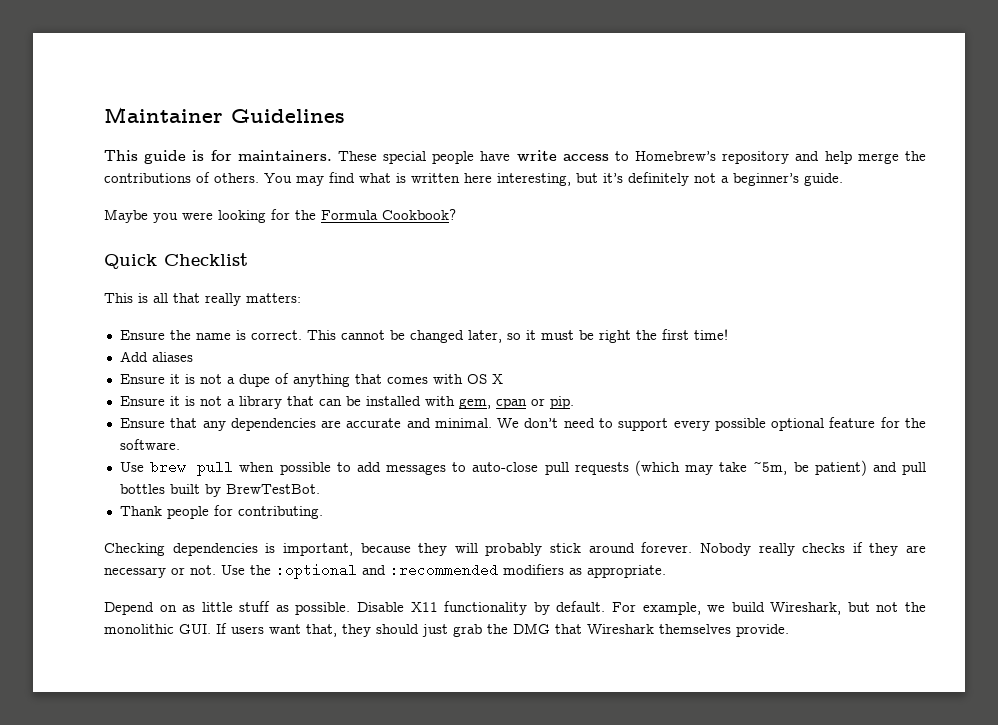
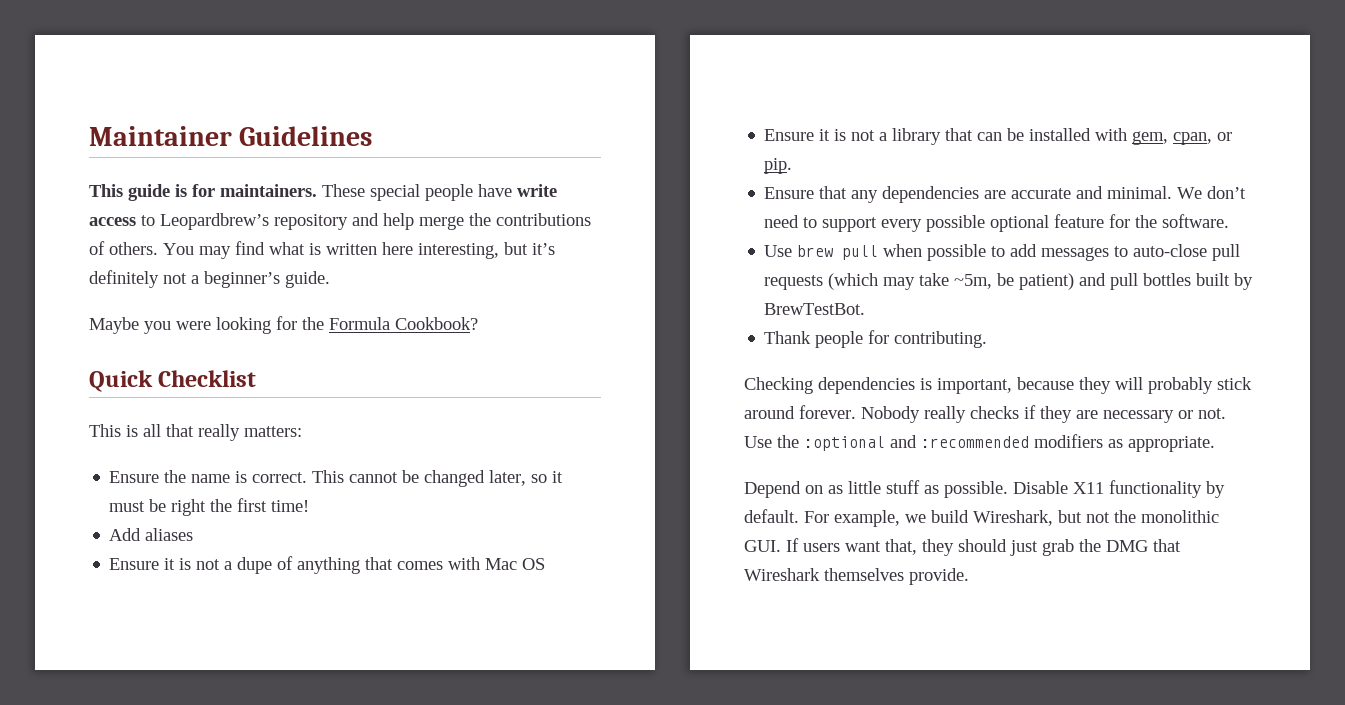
- These special people have write access to Homebrew’s repository and help merge the contributions of others.
+ These special people have write access to Leopardbrew’s repository and help merge the contributions of others.
- Ensure it is not a dupe of anything that comes with OS X
+ Ensure it is not a dupe of anything that comes with Mac OS
- Ensure it is not a library that can be installed with gem, cpan or pip.
+ Ensure it is not a library that can be installed with gem, cpan, or pip.

